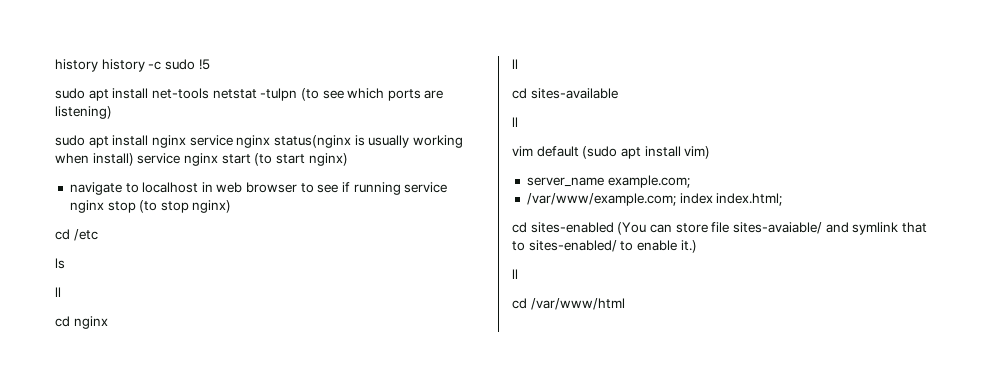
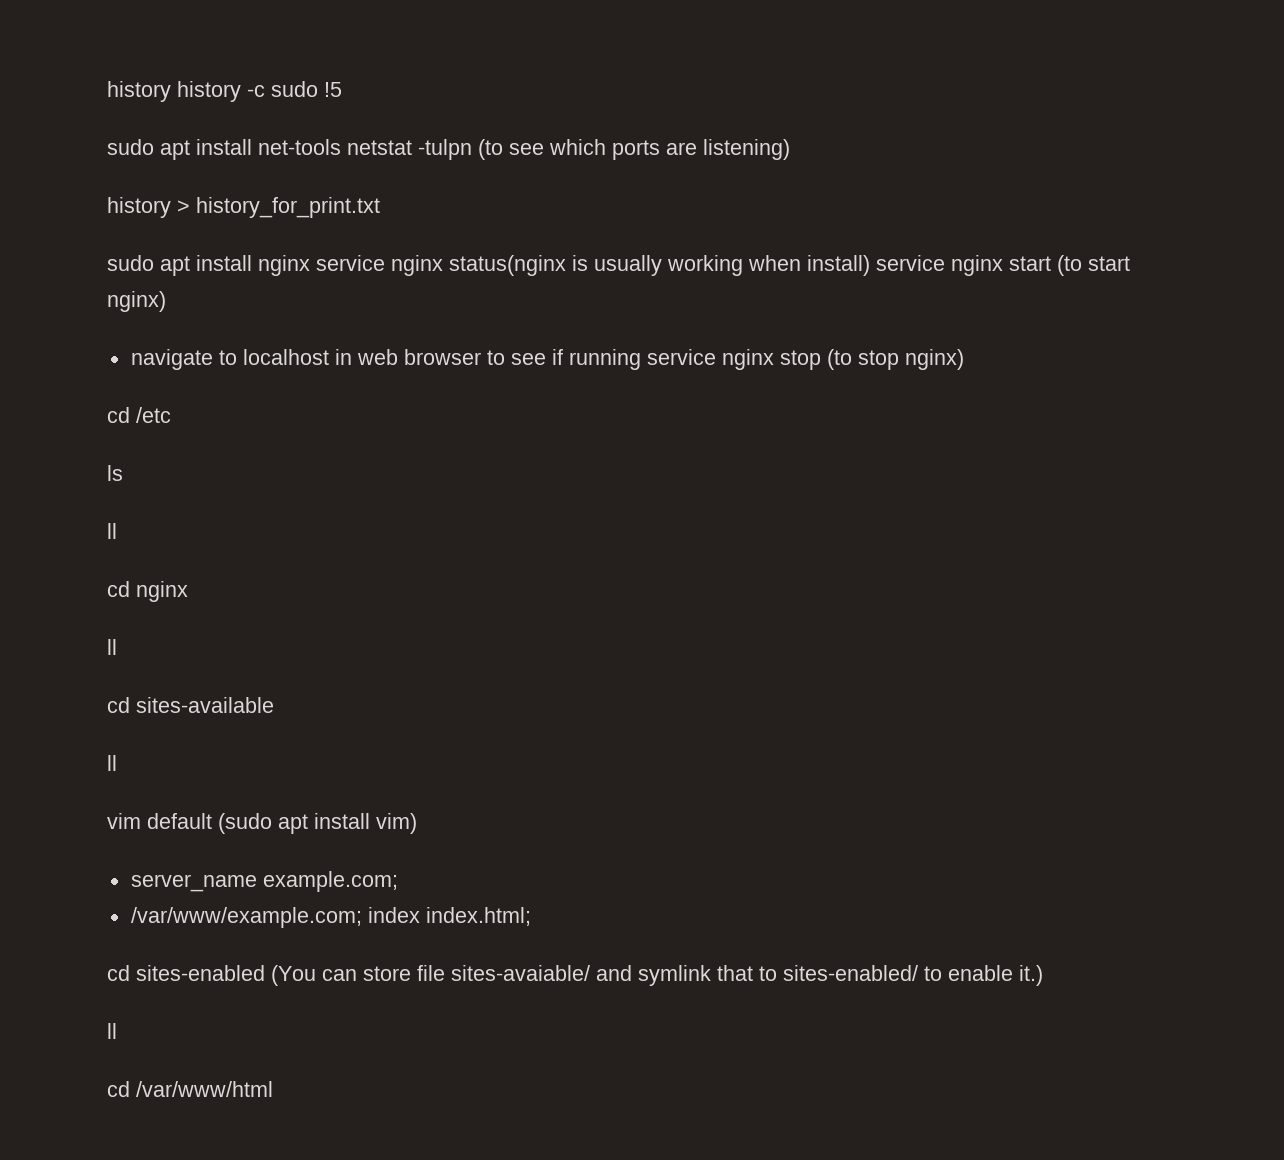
+ history > history_for_print.txt

